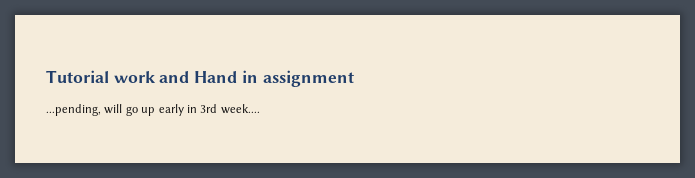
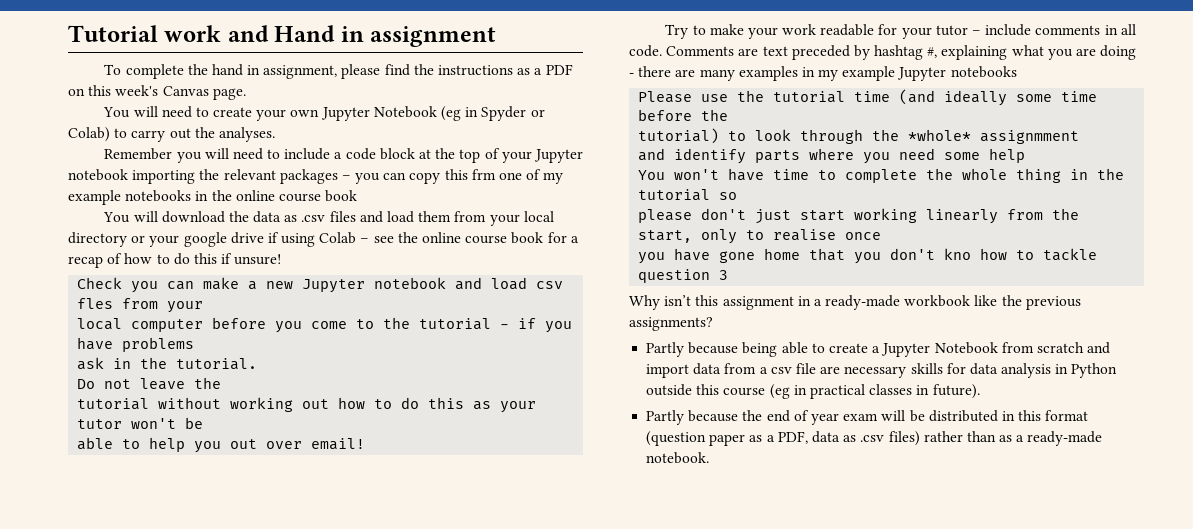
- ...pending, will go up early in 3rd week....
+ To complete the hand in assignment, please find the instructions as a PDF on this week's Canvas page.
+ You will need to create your own Jupyter Notebook (eg in Spyder or Colab) to carry out the analyses.
+ Remember you will need to include a code block at the top of your Jupyter notebook importing the relevant packages – you can copy this frm one of my example notebooks in the online course book
+ You will download the data as .csv files and load them from your local directory or your google drive if using Colab – see the online course book for a recap of how to do this if unsure!
+ Check you can make a new Jupyter notebook and load csv fles from your
+ local computer before you come to the tutorial - if you have problems
+ ask in the tutorial.
+ Do not leave the
+ tutorial without working out how to do this as your tutor won't be
+ able to help you out over email!
+ Try to make your work readable for your tutor – include comments in all code. Comments are text preceded by hashtag #, explaining what you are doing - there are many examples in my example Jupyter notebooks
+ Please use the tutorial time (and ideally some time before the
+ tutorial) to look through the *whole* assignmment
+ and identify parts where you need some help
+ You won't have time to complete the whole thing in the tutorial so
+ please don't just start working linearly from the start, only to realise once
+ you have gone home that you don't kno how to tackle question 3
+ Why isn’t this assignment in a ready-made workbook like the previous assignments?
+ Partly because being able to create a Jupyter Notebook from scratch and import data from a csv file are necessary skills for data analysis in Python outside this course (eg in practical classes in future).
+ Partly because the end of year exam will be distributed in this format (question paper as a PDF, data as .csv files) rather than as a ready-made notebook.

